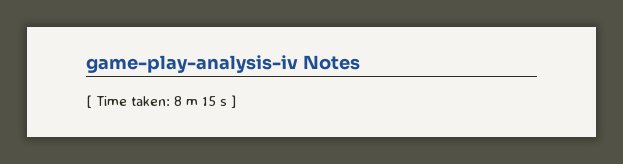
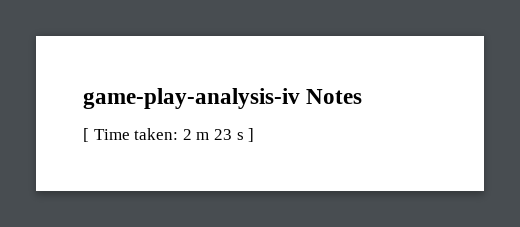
- [ Time taken: 8 m 15 s ]
+ [ Time taken: 2 m 23 s ]

